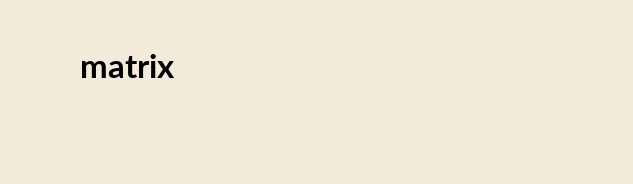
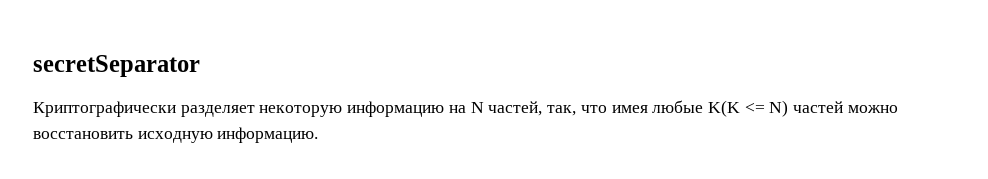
- matrix
+ secretSeparator
+ Криптографически разделяет некоторую информацию на N частей, так, что имея любые K(K <= N) частей можно восстановить исходную информацию.

